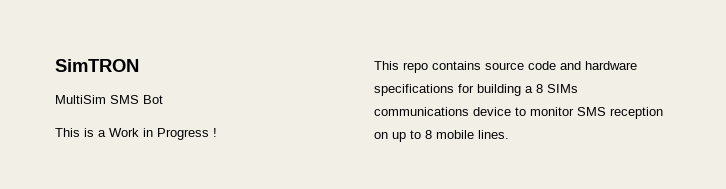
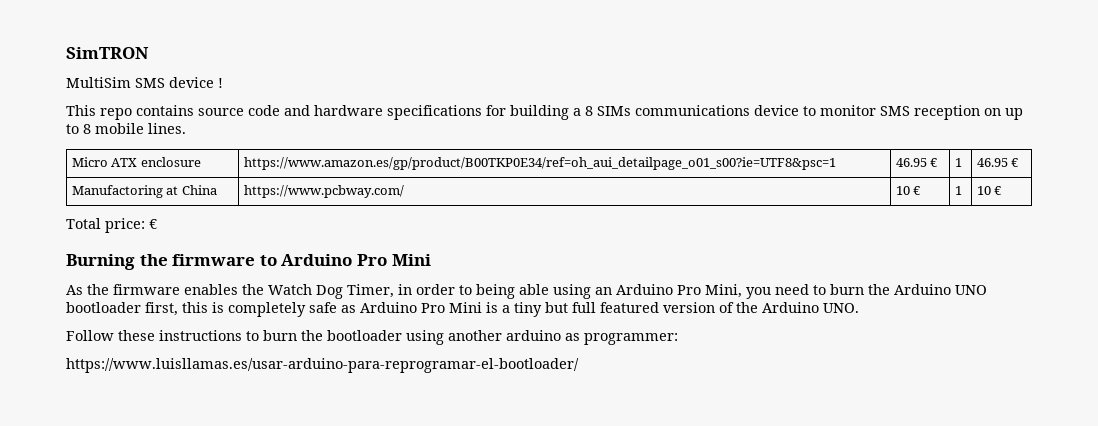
- MultiSim SMS Bot
- This is a Work in Progress !
+ MultiSim SMS device !
+ Micro ATX enclosure | https://www.amazon.es/gp/product/B00TKP0E34/ref=oh_aui_detailpage_o01_s00?ie=UTF8&psc=1 | 46.95 € | 1 | 46.95 €
+ Manufactoring at China | https://www.pcbway.com/ | 10 € | 1 | 10 €
+ Total price: €
+ Burning the firmware to Arduino Pro Mini
+ As the firmware enables the Watch Dog Timer, in order to being able using an Arduino Pro Mini, you need to burn the Arduino UNO bootloader first, this is completely safe as Arduino Pro Mini is a tiny but full featured version of the Arduino UNO.
+ Follow these instructions to burn the bootloader using another arduino as programmer:
+ https://www.luisllamas.es/usar-arduino-para-reprogramar-el-bootloader/

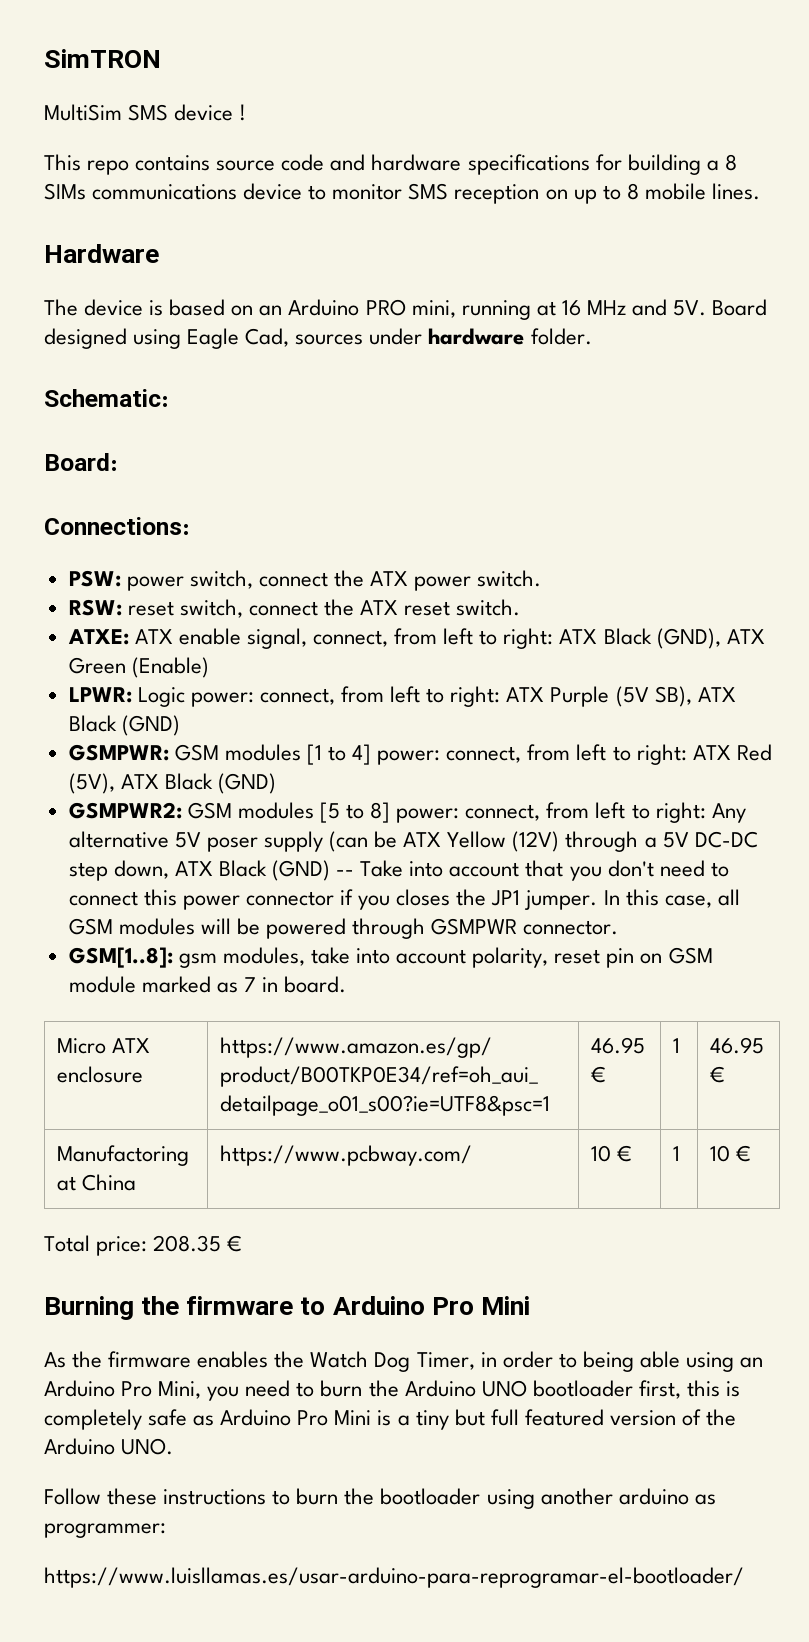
+ Hardware
+ The device is based on an Arduino PRO mini, running at 16 MHz and 5V. Board designed using Eagle Cad, sources under hardware folder.
+ Schematic:
+ Board:
+ Connections:
+ PSW: power switch, connect the ATX power switch.
+ RSW: reset switch, connect the ATX reset switch.
+ ATXE: ATX enable signal, connect, from left to right: ATX Black (GND), ATX Green (Enable)
+ LPWR: Logic power: connect, from left to right: ATX Purple (5V SB), ATX Black (GND)
+ GSMPWR: GSM modules [1 to 4] power: connect, from left to right: ATX Red (5V), ATX Black (GND)
+ GSMPWR2: GSM modules [5 to 8] power: connect, from left to right: Any alternative 5V poser supply (can be ATX Yellow (12V) through a 5V DC-DC step down, ATX Black (GND) -- Take into account that you don't need to connect this power connector if you closes the JP1 jumper. In this case, all GSM modules will be powered through GSMPWR connector.
+ GSM[1..8]: gsm modules, take into account polarity, reset pin on GSM module marked as 7 in board.
- Total price: €
+ Total price: 208.35 €

